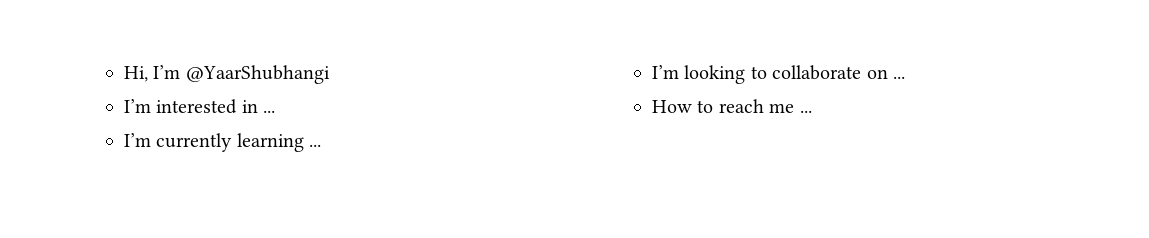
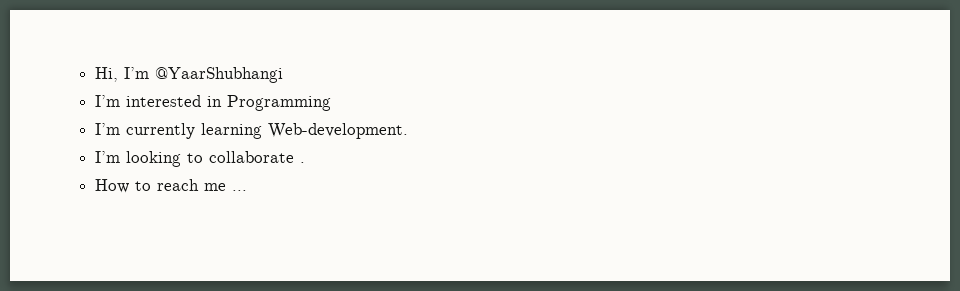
- I’m interested in ...
+ I’m interested in Programming
- I’m currently learning ...
+ I’m currently learning Web-development.
- I’m looking to collaborate on ...
+ I’m looking to collaborate .

